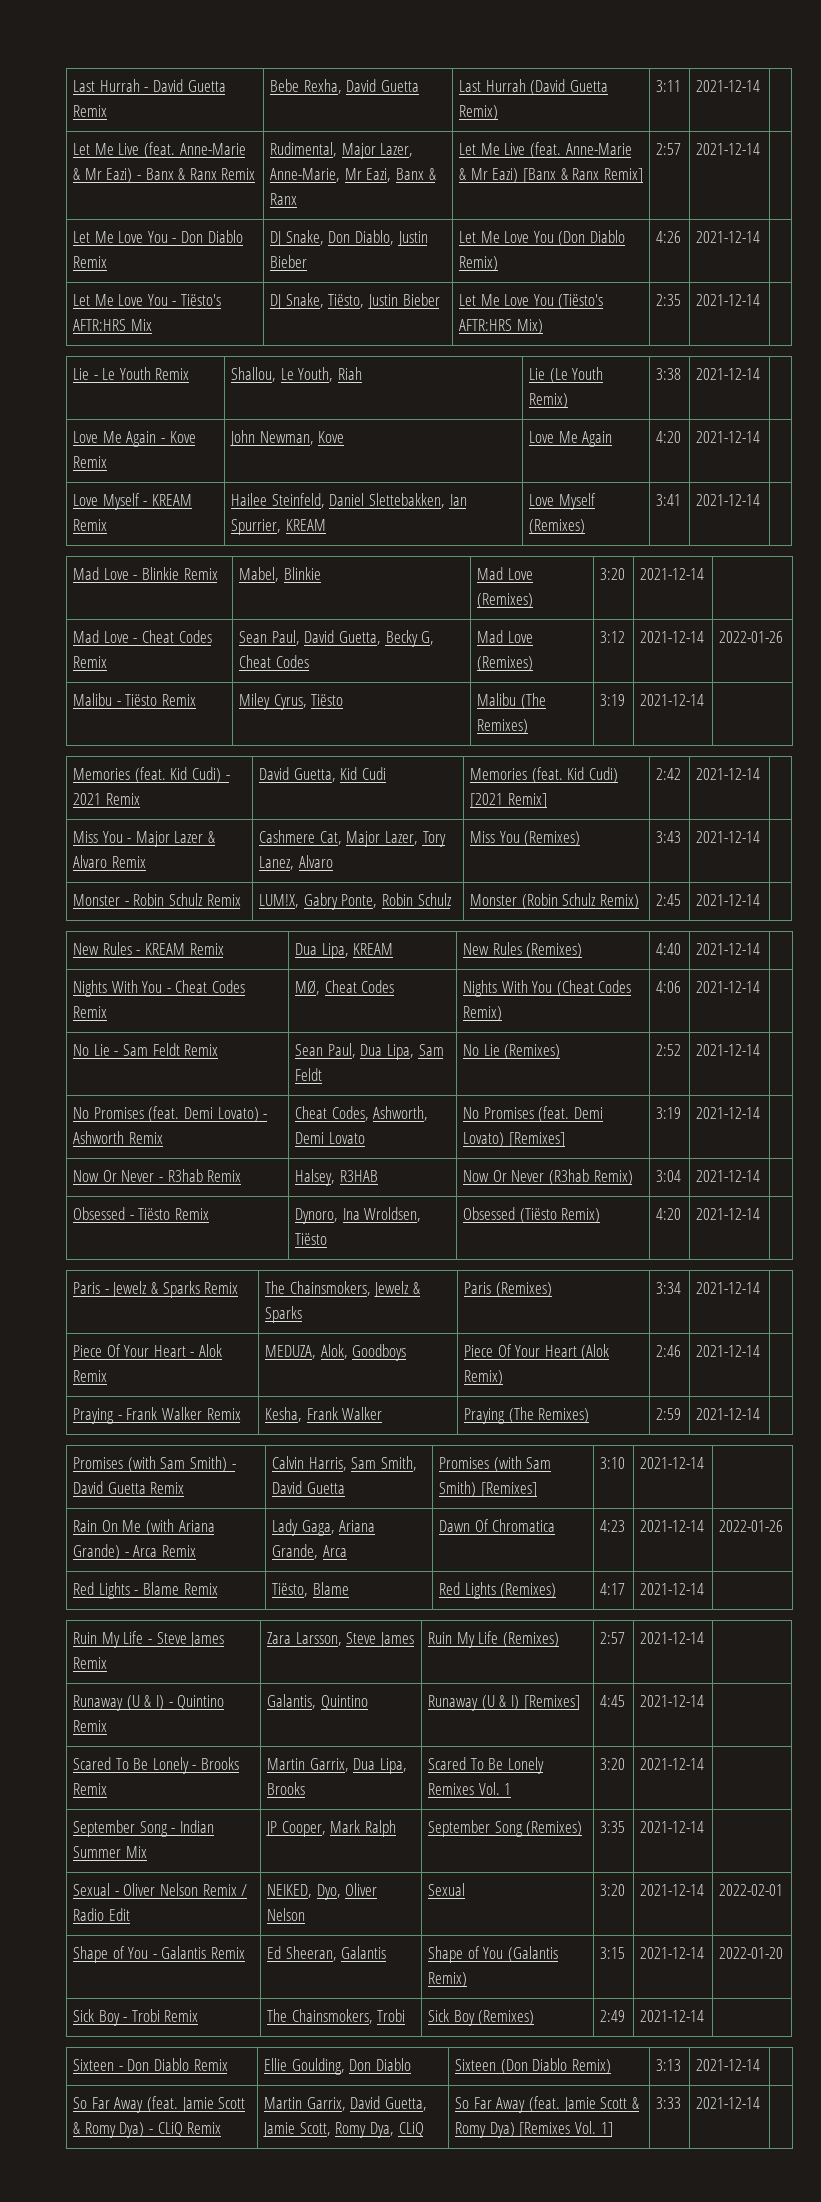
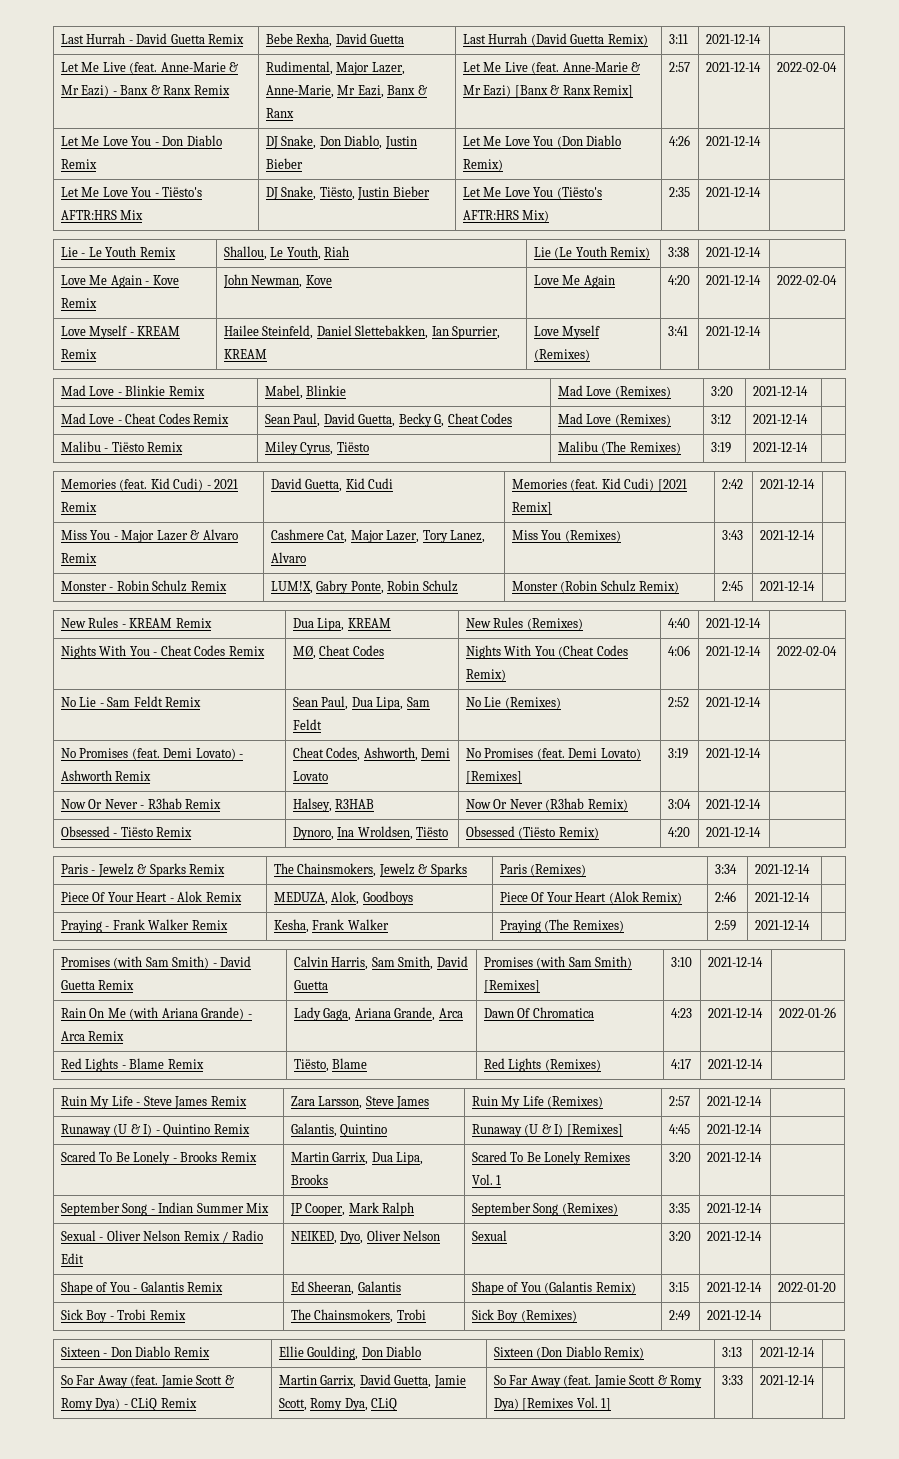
- Let Me Live (feat. Anne-Marie & Mr Eazi) - Banx & Ranx Remix | Rudimental, Major Lazer, Anne-Marie, Mr Eazi, Banx & Ranx | Let Me Live (feat. Anne-Marie & Mr Eazi) [Banx & Ranx Remix] | 2:57 | 2021-12-14 |
+ Let Me Live (feat. Anne-Marie & Mr Eazi) - Banx & Ranx Remix | Rudimental, Major Lazer, Anne-Marie, Mr Eazi, Banx & Ranx | Let Me Live (feat. Anne-Marie & Mr Eazi) [Banx & Ranx Remix] | 2:57 | 2021-12-14 | 2022-02-04
- Love Me Again - Kove Remix | John Newman, Kove | Love Me Again | 4:20 | 2021-12-14 |
+ Love Me Again - Kove Remix | John Newman, Kove | Love Me Again | 4:20 | 2021-12-14 | 2022-02-04
- Mad Love - Cheat Codes Remix | Sean Paul, David Guetta, Becky G, Cheat Codes | Mad Love (Remixes) | 3:12 | 2021-12-14 | 2022-01-26
+ Mad Love - Cheat Codes Remix | Sean Paul, David Guetta, Becky G, Cheat Codes | Mad Love (Remixes) | 3:12 | 2021-12-14 |
- Nights With You - Cheat Codes Remix | MØ, Cheat Codes | Nights With You (Cheat Codes Remix) | 4:06 | 2021-12-14 |
+ Nights With You - Cheat Codes Remix | MØ, Cheat Codes | Nights With You (Cheat Codes Remix) | 4:06 | 2021-12-14 | 2022-02-04
- Sexual - Oliver Nelson Remix / Radio Edit | NEIKED, Dyo, Oliver Nelson | Sexual | 3:20 | 2021-12-14 | 2022-02-01
+ Sexual - Oliver Nelson Remix / Radio Edit | NEIKED, Dyo, Oliver Nelson | Sexual | 3:20 | 2021-12-14 |

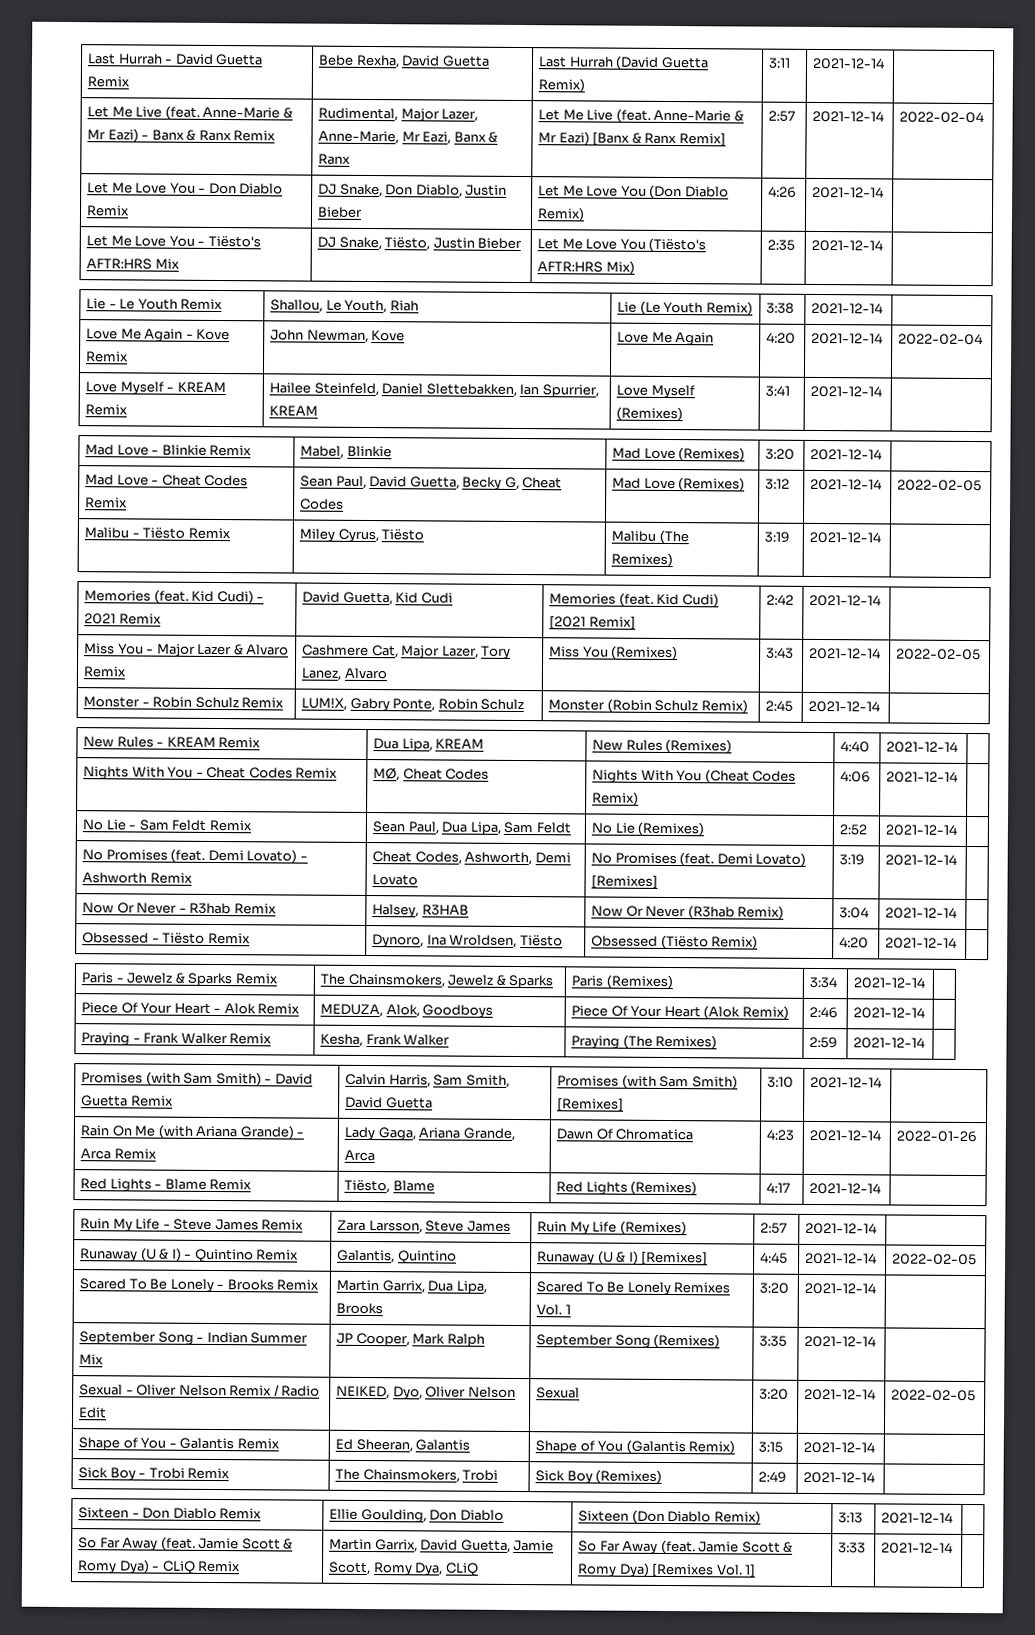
- Mad Love - Cheat Codes Remix | Sean Paul, David Guetta, Becky G, Cheat Codes | Mad Love (Remixes) | 3:12 | 2021-12-14 |
+ Mad Love - Cheat Codes Remix | Sean Paul, David Guetta, Becky G, Cheat Codes | Mad Love (Remixes) | 3:12 | 2021-12-14 | 2022-02-05
- Miss You - Major Lazer & Alvaro Remix | Cashmere Cat, Major Lazer, Tory Lanez, Alvaro | Miss You (Remixes) | 3:43 | 2021-12-14 |
+ Miss You - Major Lazer & Alvaro Remix | Cashmere Cat, Major Lazer, Tory Lanez, Alvaro | Miss You (Remixes) | 3:43 | 2021-12-14 | 2022-02-05
- Nights With You - Cheat Codes Remix | MØ, Cheat Codes | Nights With You (Cheat Codes Remix) | 4:06 | 2021-12-14 | 2022-02-04
+ Nights With You - Cheat Codes Remix | MØ, Cheat Codes | Nights With You (Cheat Codes Remix) | 4:06 | 2021-12-14 |
- Runaway (U & I) - Quintino Remix | Galantis, Quintino | Runaway (U & I) [Remixes] | 4:45 | 2021-12-14 |
+ Runaway (U & I) - Quintino Remix | Galantis, Quintino | Runaway (U & I) [Remixes] | 4:45 | 2021-12-14 | 2022-02-05
- Sexual - Oliver Nelson Remix / Radio Edit | NEIKED, Dyo, Oliver Nelson | Sexual | 3:20 | 2021-12-14 |
+ Sexual - Oliver Nelson Remix / Radio Edit | NEIKED, Dyo, Oliver Nelson | Sexual | 3:20 | 2021-12-14 | 2022-02-05
- Shape of You - Galantis Remix | Ed Sheeran, Galantis | Shape of You (Galantis Remix) | 3:15 | 2021-12-14 | 2022-01-20
+ Shape of You - Galantis Remix | Ed Sheeran, Galantis | Shape of You (Galantis Remix) | 3:15 | 2021-12-14 |

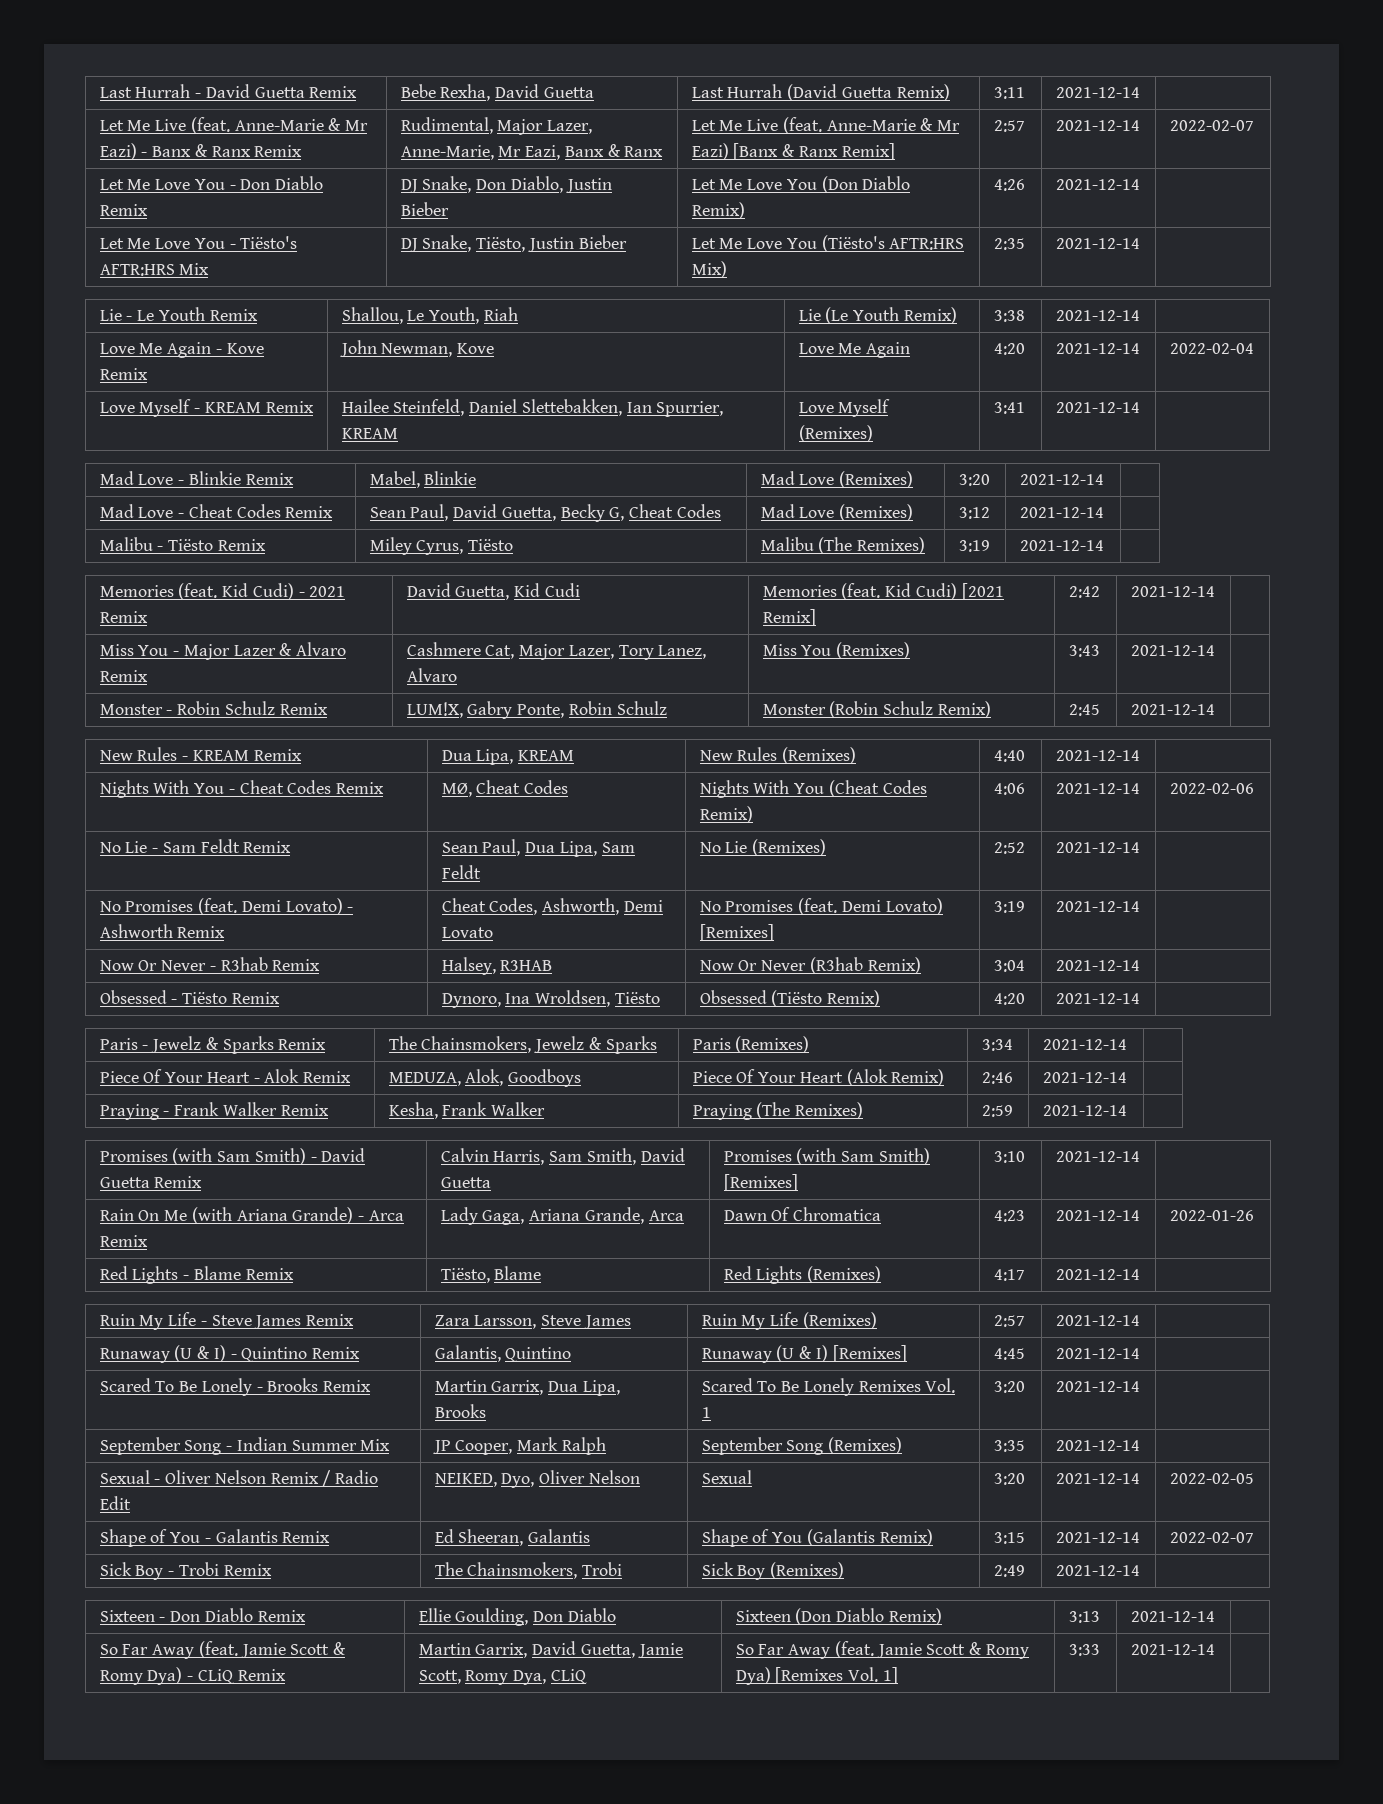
- Let Me Live (feat. Anne-Marie & Mr Eazi) - Banx & Ranx Remix | Rudimental, Major Lazer, Anne-Marie, Mr Eazi, Banx & Ranx | Let Me Live (feat. Anne-Marie & Mr Eazi) [Banx & Ranx Remix] | 2:57 | 2021-12-14 | 2022-02-04
+ Let Me Live (feat. Anne-Marie & Mr Eazi) - Banx & Ranx Remix | Rudimental, Major Lazer, Anne-Marie, Mr Eazi, Banx & Ranx | Let Me Live (feat. Anne-Marie & Mr Eazi) [Banx & Ranx Remix] | 2:57 | 2021-12-14 | 2022-02-07
- Mad Love - Cheat Codes Remix | Sean Paul, David Guetta, Becky G, Cheat Codes | Mad Love (Remixes) | 3:12 | 2021-12-14 | 2022-02-05
+ Mad Love - Cheat Codes Remix | Sean Paul, David Guetta, Becky G, Cheat Codes | Mad Love (Remixes) | 3:12 | 2021-12-14 |
- Miss You - Major Lazer & Alvaro Remix | Cashmere Cat, Major Lazer, Tory Lanez, Alvaro | Miss You (Remixes) | 3:43 | 2021-12-14 | 2022-02-05
+ Miss You - Major Lazer & Alvaro Remix | Cashmere Cat, Major Lazer, Tory Lanez, Alvaro | Miss You (Remixes) | 3:43 | 2021-12-14 |
- Nights With You - Cheat Codes Remix | MØ, Cheat Codes | Nights With You (Cheat Codes Remix) | 4:06 | 2021-12-14 |
+ Nights With You - Cheat Codes Remix | MØ, Cheat Codes | Nights With You (Cheat Codes Remix) | 4:06 | 2021-12-14 | 2022-02-06
- Runaway (U & I) - Quintino Remix | Galantis, Quintino | Runaway (U & I) [Remixes] | 4:45 | 2021-12-14 | 2022-02-05
+ Runaway (U & I) - Quintino Remix | Galantis, Quintino | Runaway (U & I) [Remixes] | 4:45 | 2021-12-14 |
- Shape of You - Galantis Remix | Ed Sheeran, Galantis | Shape of You (Galantis Remix) | 3:15 | 2021-12-14 |
+ Shape of You - Galantis Remix | Ed Sheeran, Galantis | Shape of You (Galantis Remix) | 3:15 | 2021-12-14 | 2022-02-07

